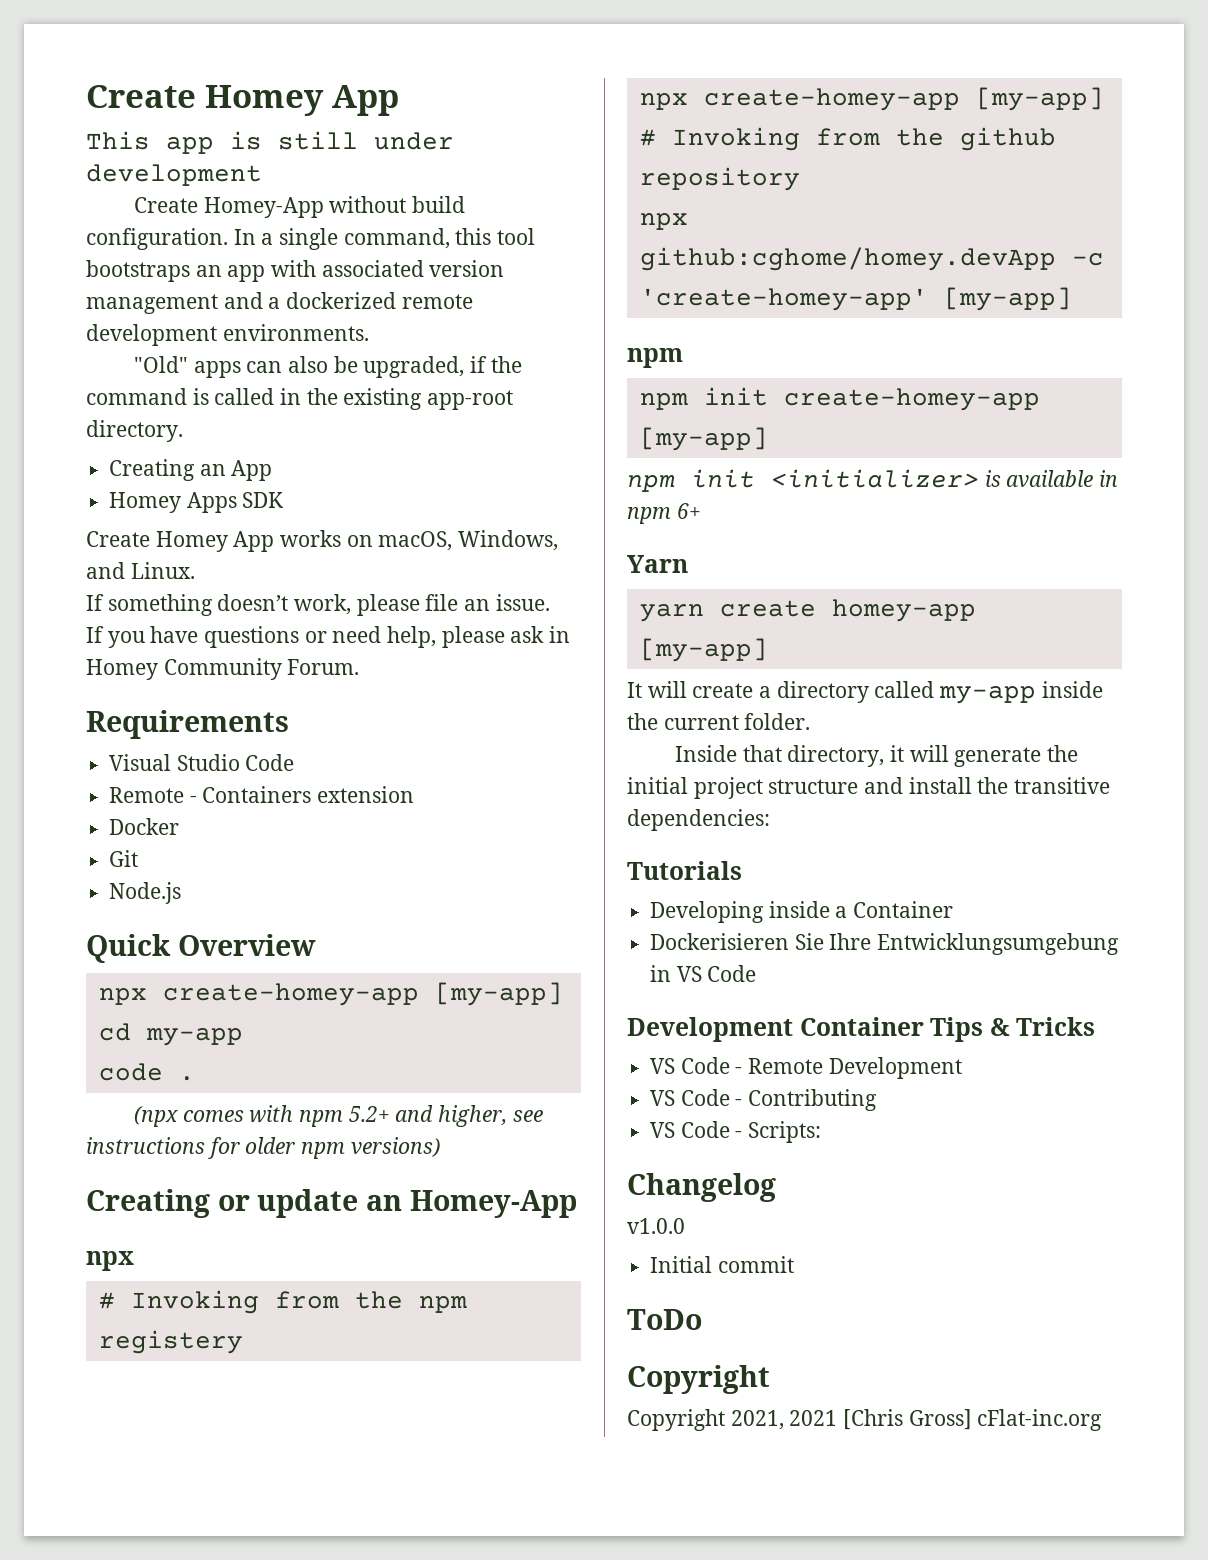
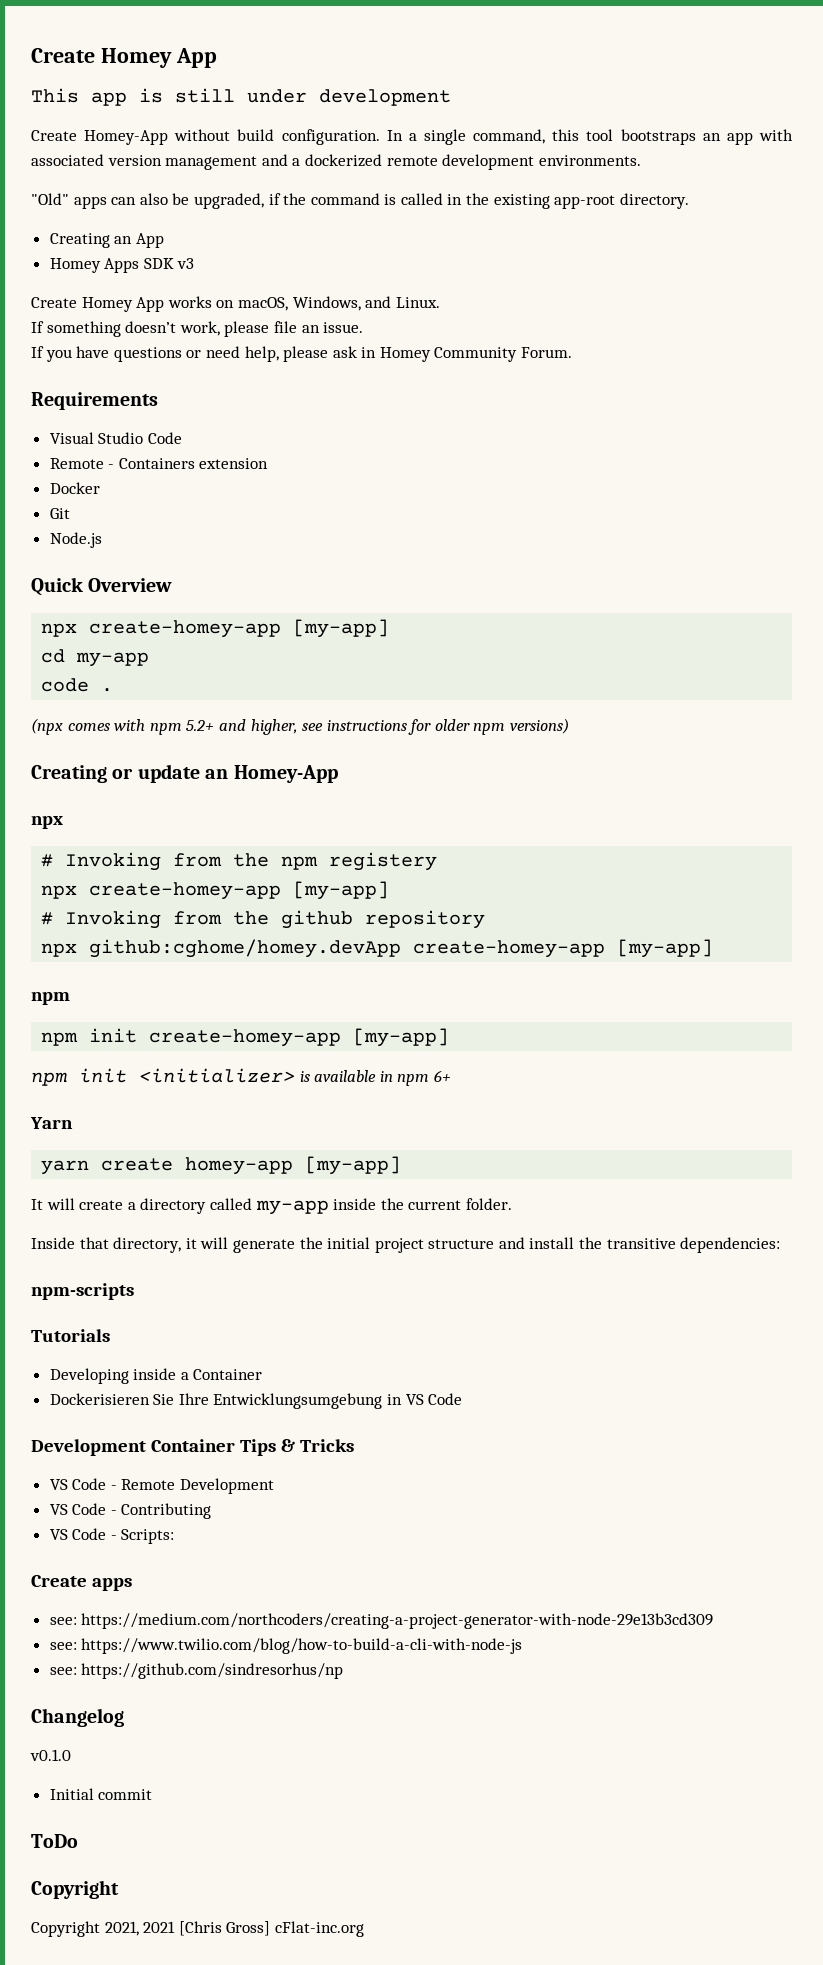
- Homey Apps SDK
+ Homey Apps SDK v3
- npx github:cghome/homey.devApp -c 'create-homey-app' [my-app]
+ npx github:cghome/homey.devApp create-homey-app [my-app]
+ npm-scripts
+ Create apps
+ see: https://medium.com/northcoders/creating-a-project-generator-with-node-29e13b3cd309
+ see: https://www.twilio.com/blog/how-to-build-a-cli-with-node-js
+ see: https://github.com/sindresorhus/np
- v1.0.0
+ v0.1.0

